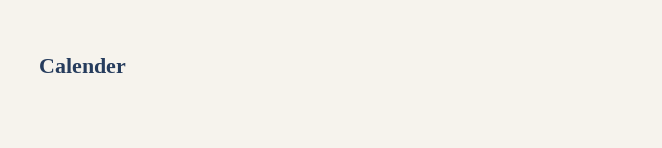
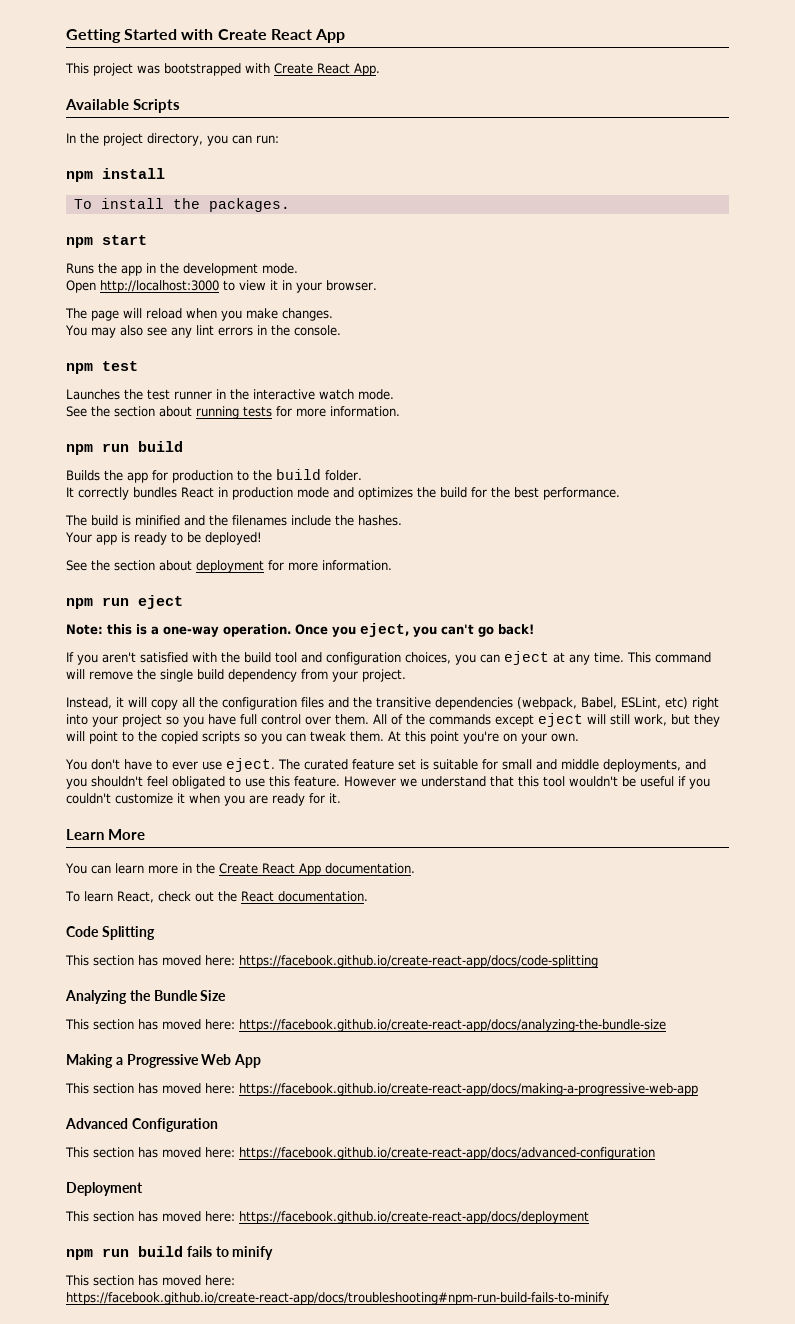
- Calender
+ Getting Started with Create React App
+ This project was bootstrapped with Create React App.
+ Available Scripts
+ In the project directory, you can run:
+ npm install
+ To install the packages.
+ npm start
+ Runs the app in the development mode.
+ Open http://localhost:3000 to view it in your browser.
+ The page will reload when you make changes.
+ You may also see any lint errors in the console.
+ npm test
+ Launches the test runner in the interactive watch mode.
+ See the section about running tests for more information.
+ npm run build
+ Builds the app for production to the build folder.
+ It correctly bundles React in production mode and optimizes the build for the best performance.
+ The build is minified and the filenames include the hashes.
+ Your app is ready to be deployed!
+ See the section about deployment for more information.
+ npm run eject
+ Note: this is a one-way operation. Once you eject, you can't go back!
+ If you aren't satisfied with the build tool and configuration choices, you can eject at any time. This command will remove the single build dependency from your project.
+ Instead, it will copy all the configuration files and the transitive dependencies (webpack, Babel, ESLint, etc) right into your project so you have full control over them. All of the commands except eject will still work, but they will point to the copied scripts so you can tweak them. At this point you're on your own.
+ You don't have to ever use eject. The curated feature set is suitable for small and middle deployments, and you shouldn't feel obligated to use this feature. However we understand that this tool wouldn't be useful if you couldn't customize it when you are ready for it.
+ Learn More
+ You can learn more in the Create React App documentation.
+ To learn React, check out the React documentation.
+ Code Splitting
+ This section has moved here: https://facebook.github.io/create-react-app/docs/code-splitting
+ Analyzing the Bundle Size
+ This section has moved here: https://facebook.github.io/create-react-app/docs/analyzing-the-bundle-size
+ Making a Progressive Web App
+ This section has moved here: https://facebook.github.io/create-react-app/docs/making-a-progressive-web-app
+ Advanced Configuration
+ This section has moved here: https://facebook.github.io/create-react-app/docs/advanced-configuration
+ Deployment
+ This section has moved here: https://facebook.github.io/create-react-app/docs/deployment
+ npm run build fails to minify
+ This section has moved here: https://facebook.github.io/create-react-app/docs/troubleshooting#npm-run-build-fails-to-minify

